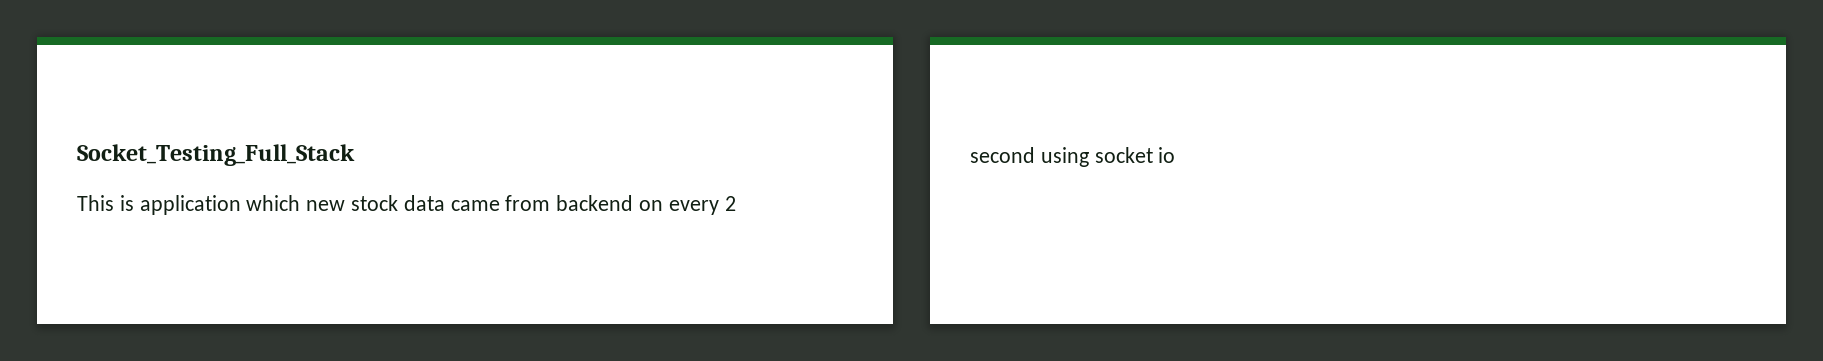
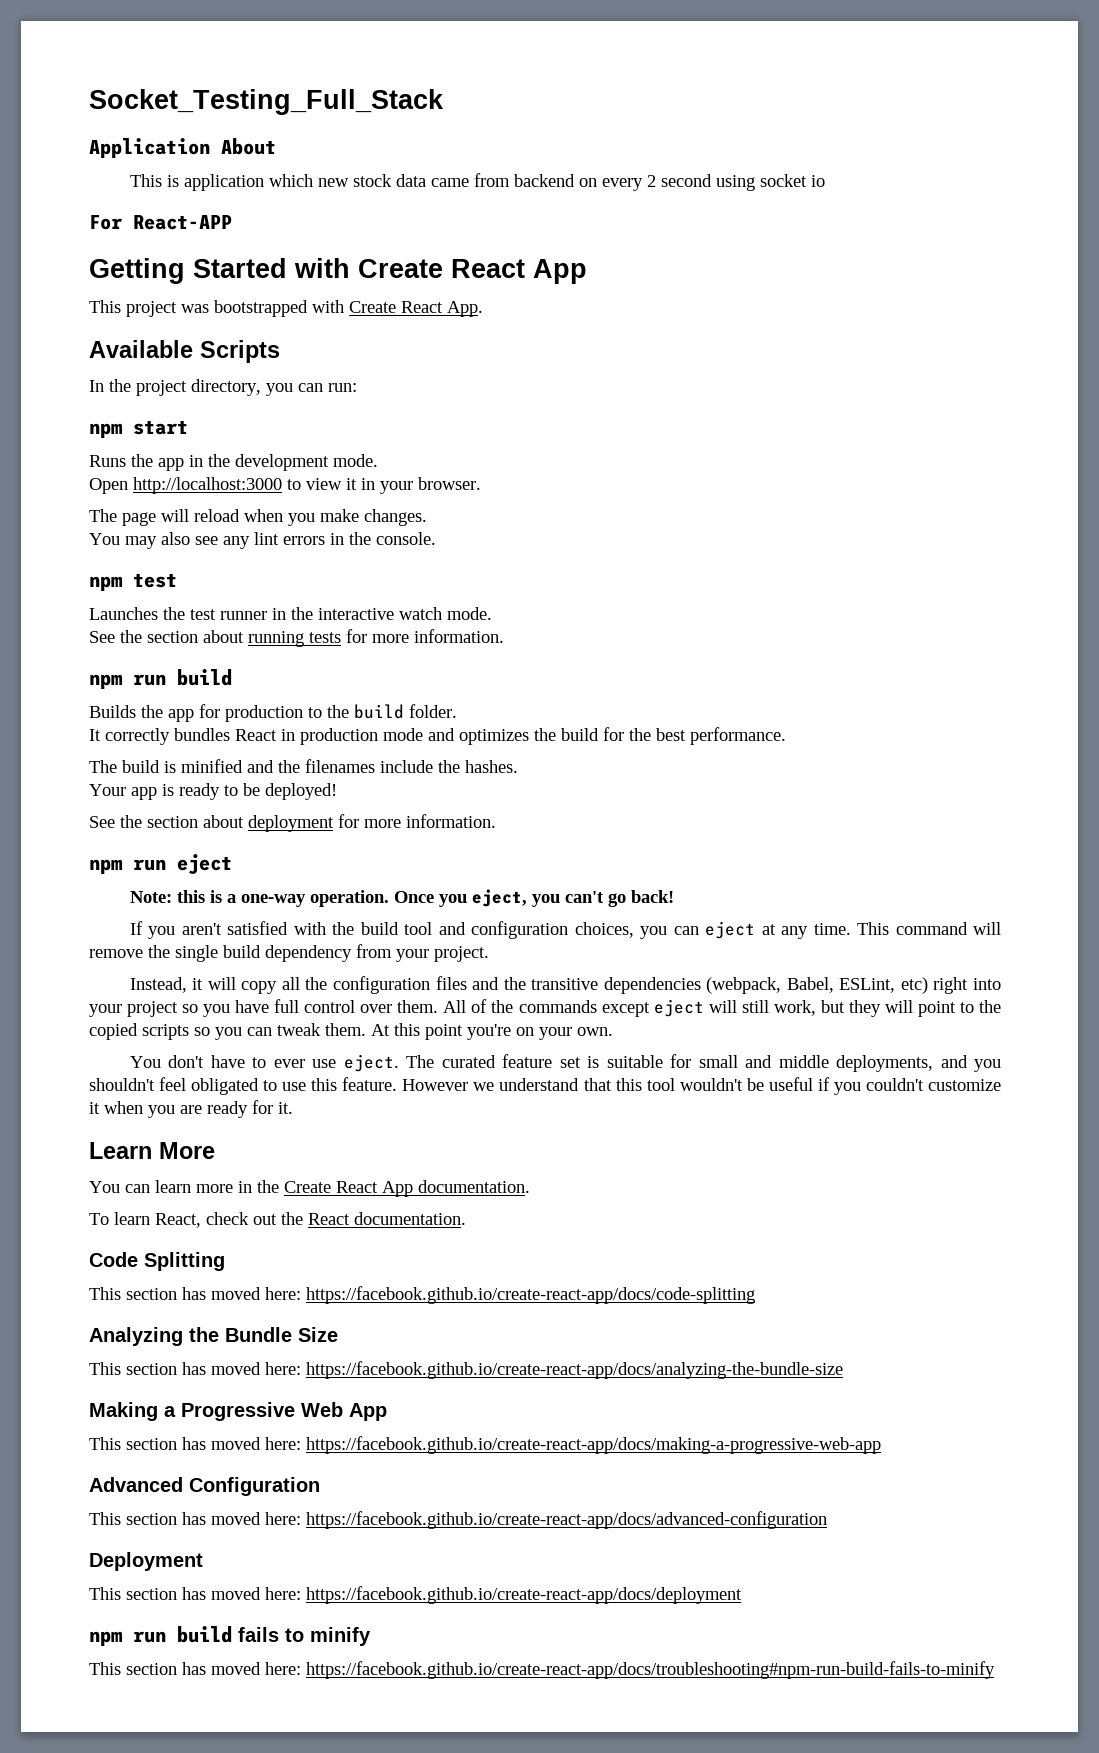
+ Application About
+ For React-APP
+ Getting Started with Create React App
+ This project was bootstrapped with Create React App.
+ Available Scripts
+ In the project directory, you can run:
+ npm start
+ Runs the app in the development mode.
+ Open http://localhost:3000 to view it in your browser.
+ The page will reload when you make changes.
+ You may also see any lint errors in the console.
+ npm test
+ Launches the test runner in the interactive watch mode.
+ See the section about running tests for more information.
+ npm run build
+ Builds the app for production to the build folder.
+ It correctly bundles React in production mode and optimizes the build for the best performance.
+ The build is minified and the filenames include the hashes.
+ Your app is ready to be deployed!
+ See the section about deployment for more information.
+ npm run eject
+ Note: this is a one-way operation. Once you eject, you can't go back!
+ If you aren't satisfied with the build tool and configuration choices, you can eject at any time. This command will remove the single build dependency from your project.
+ Instead, it will copy all the configuration files and the transitive dependencies (webpack, Babel, ESLint, etc) right into your project so you have full control over them. All of the commands except eject will still work, but they will point to the copied scripts so you can tweak them. At this point you're on your own.
+ You don't have to ever use eject. The curated feature set is suitable for small and middle deployments, and you shouldn't feel obligated to use this feature. However we understand that this tool wouldn't be useful if you couldn't customize it when you are ready for it.
+ Learn More
+ You can learn more in the Create React App documentation.
+ To learn React, check out the React documentation.
+ Code Splitting
+ This section has moved here: https://facebook.github.io/create-react-app/docs/code-splitting
+ Analyzing the Bundle Size
+ This section has moved here: https://facebook.github.io/create-react-app/docs/analyzing-the-bundle-size
+ Making a Progressive Web App
+ This section has moved here: https://facebook.github.io/create-react-app/docs/making-a-progressive-web-app
+ Advanced Configuration
+ This section has moved here: https://facebook.github.io/create-react-app/docs/advanced-configuration
+ Deployment
+ This section has moved here: https://facebook.github.io/create-react-app/docs/deployment
+ npm run build fails to minify
+ This section has moved here: https://facebook.github.io/create-react-app/docs/troubleshooting#npm-run-build-fails-to-minify

